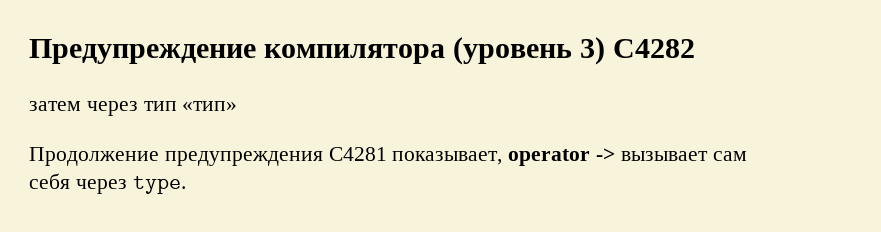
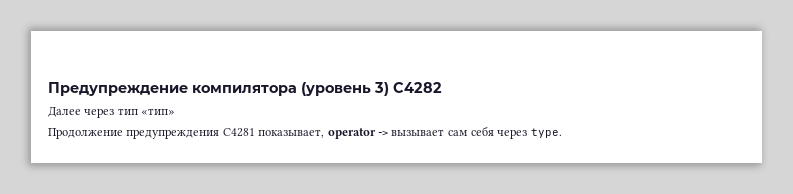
- затем через тип «тип»
+ Далее через тип «тип»

